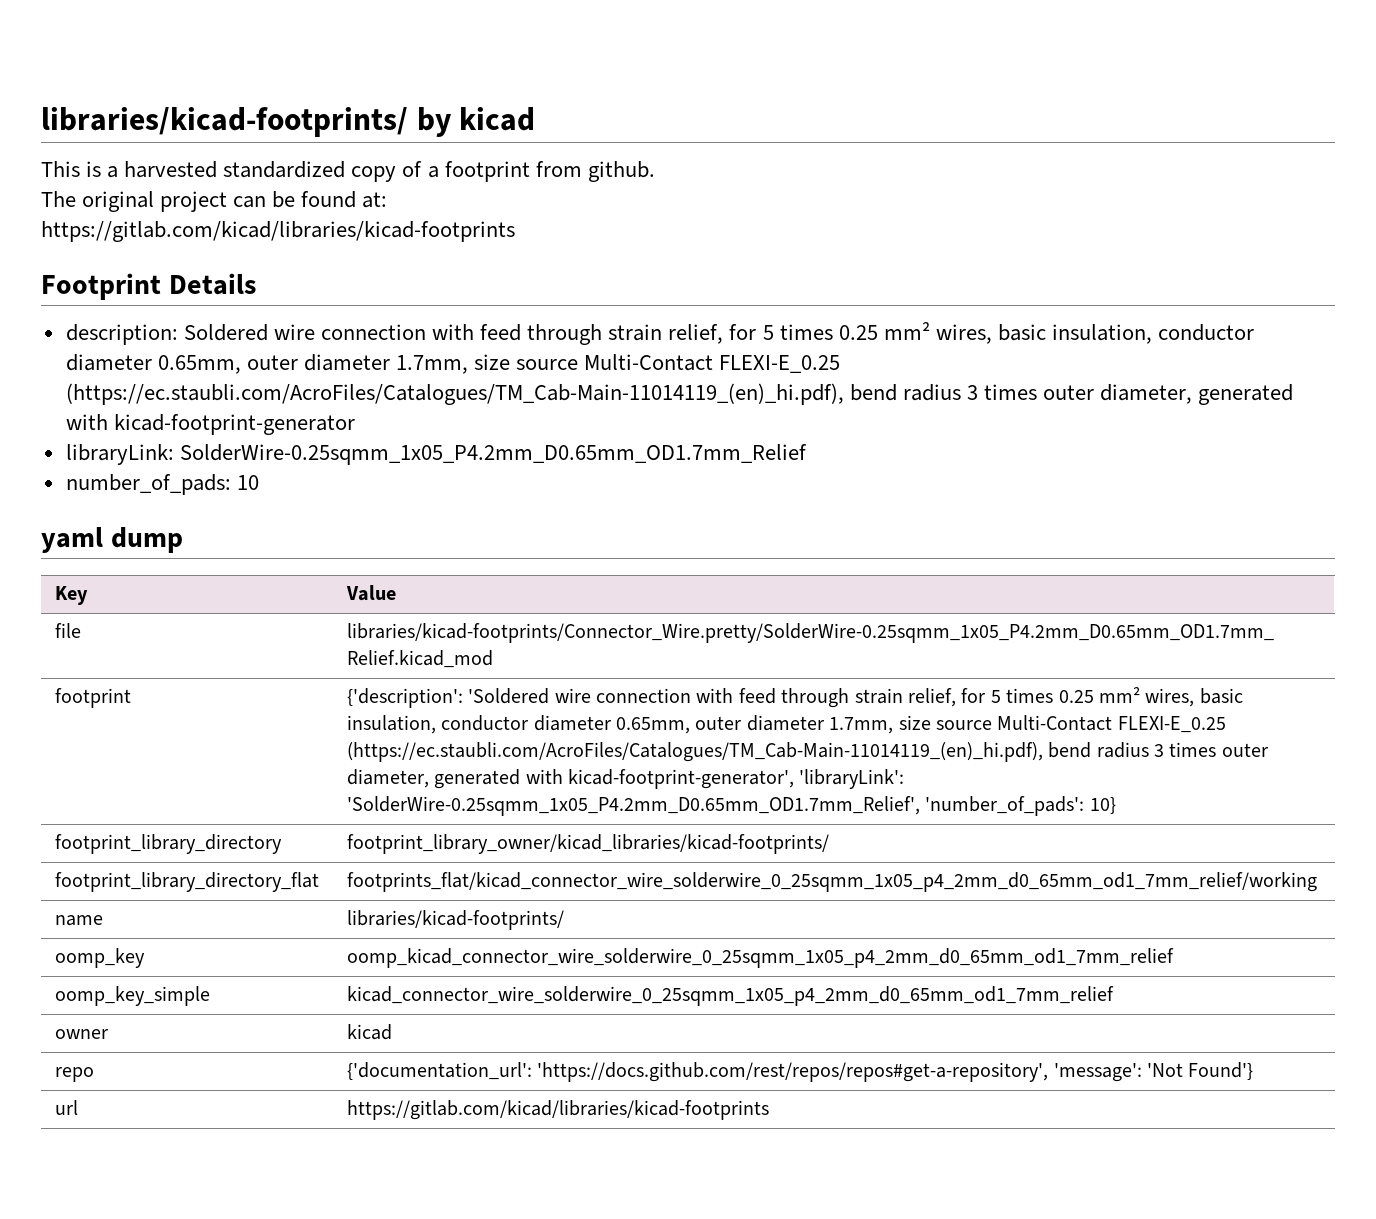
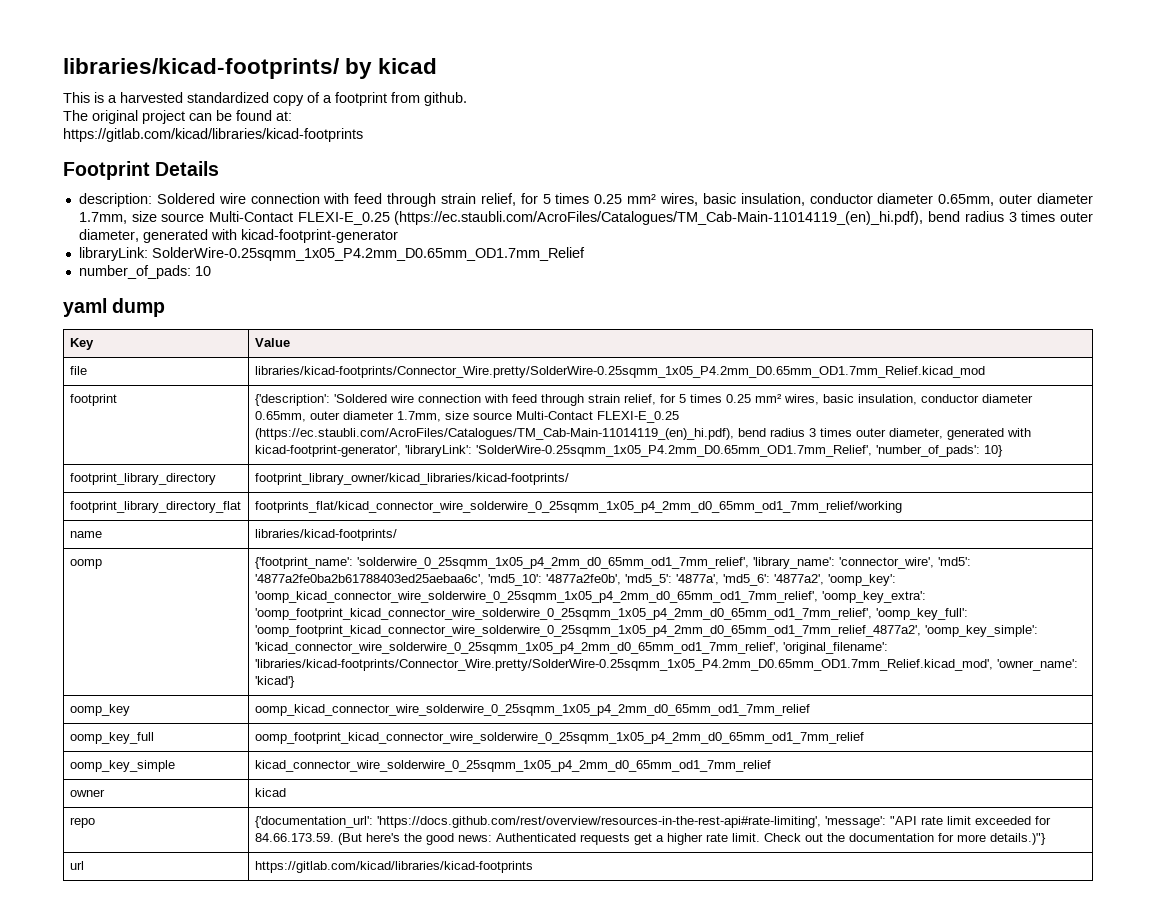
+ oomp | {'footprint_name': 'solderwire_0_25sqmm_1x05_p4_2mm_d0_65mm_od1_7mm_relief', 'library_name': 'connector_wire', 'md5': '4877a2fe0ba2b61788403ed25aebaa6c', 'md5_10': '4877a2fe0b', 'md5_5': '4877a', 'md5_6': '4877a2', 'oomp_key': 'oomp_kicad_connector_wire_solderwire_0_25sqmm_1x05_p4_2mm_d0_65mm_od1_7mm_relief', 'oomp_key_extra': 'oomp_footprint_kicad_connector_wire_solderwire_0_25sqmm_1x05_p4_2mm_d0_65mm_od1_7mm_relief', 'oomp_key_full': 'oomp_footprint_kicad_connector_wire_solderwire_0_25sqmm_1x05_p4_2mm_d0_65mm_od1_7mm_relief_4877a2', 'oomp_key_simple': 'kicad_connector_wire_solderwire_0_25sqmm_1x05_p4_2mm_d0_65mm_od1_7mm_relief', 'original_filename': 'libraries/kicad-footprints/Connector_Wire.pretty/SolderWire-0.25sqmm_1x05_P4.2mm_D0.65mm_OD1.7mm_Relief.kicad_mod', 'owner_name': 'kicad'}
+ oomp_key_full | oomp_footprint_kicad_connector_wire_solderwire_0_25sqmm_1x05_p4_2mm_d0_65mm_od1_7mm_relief
- repo | {'documentation_url': 'https://docs.github.com/rest/repos/repos#get-a-repository', 'message': 'Not Found'}
+ repo | {'documentation_url': 'https://docs.github.com/rest/overview/resources-in-the-rest-api#rate-limiting', 'message': "API rate limit exceeded for 84.66.173.59. (But here's the good news: Authenticated requests get a higher rate limit. Check out the documentation for more details.)"}

